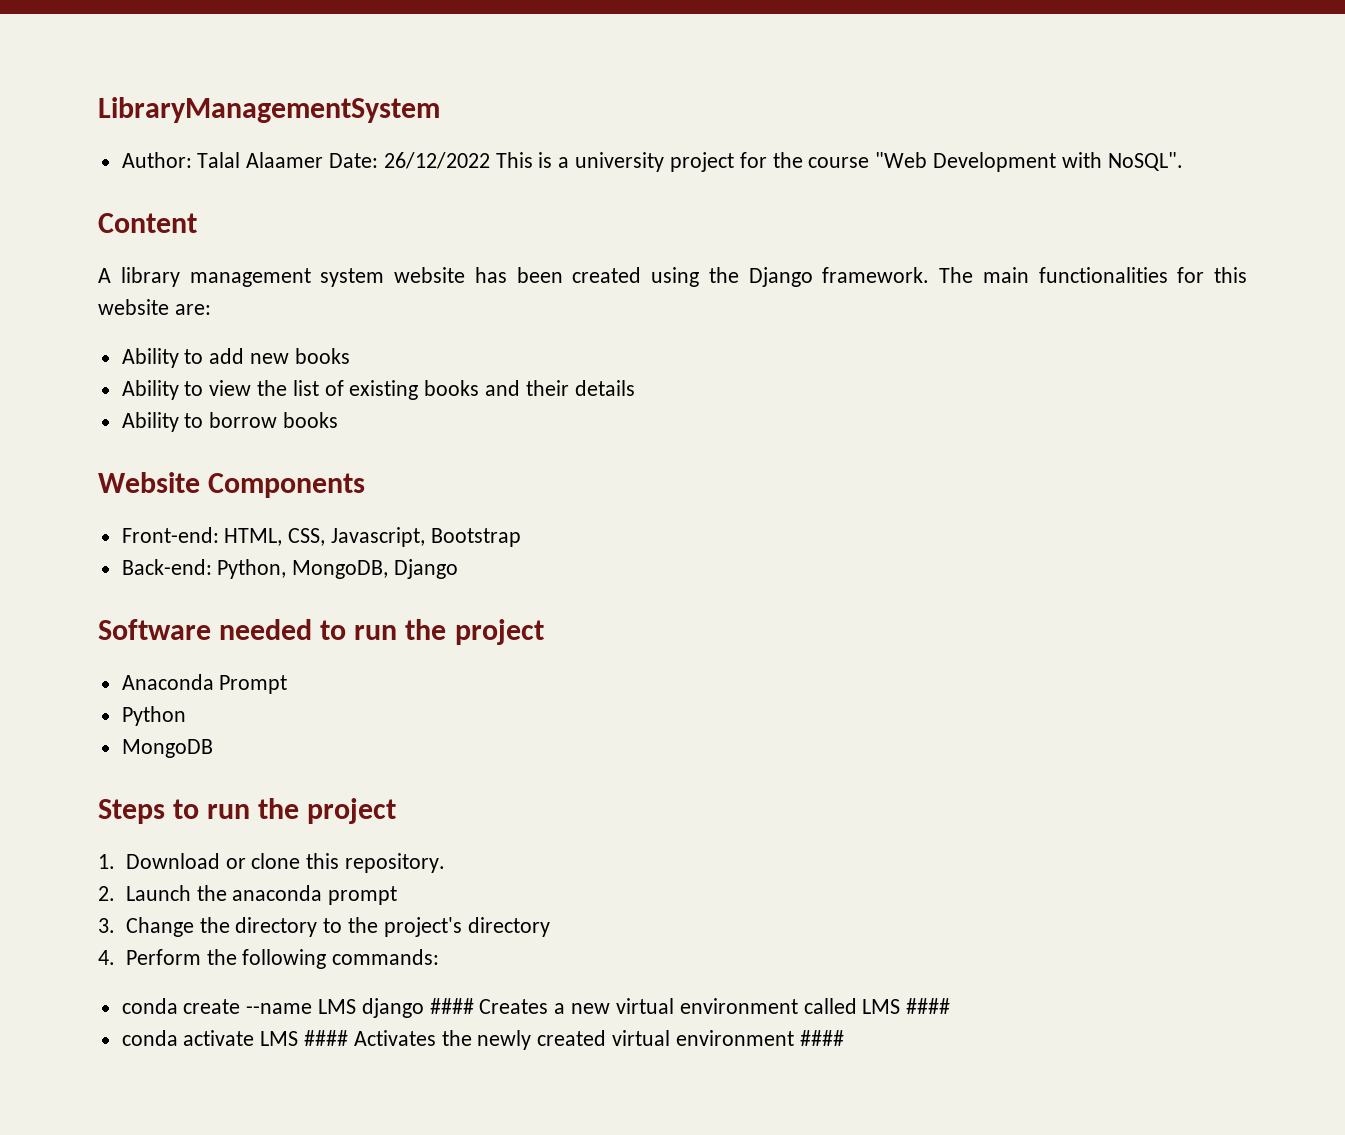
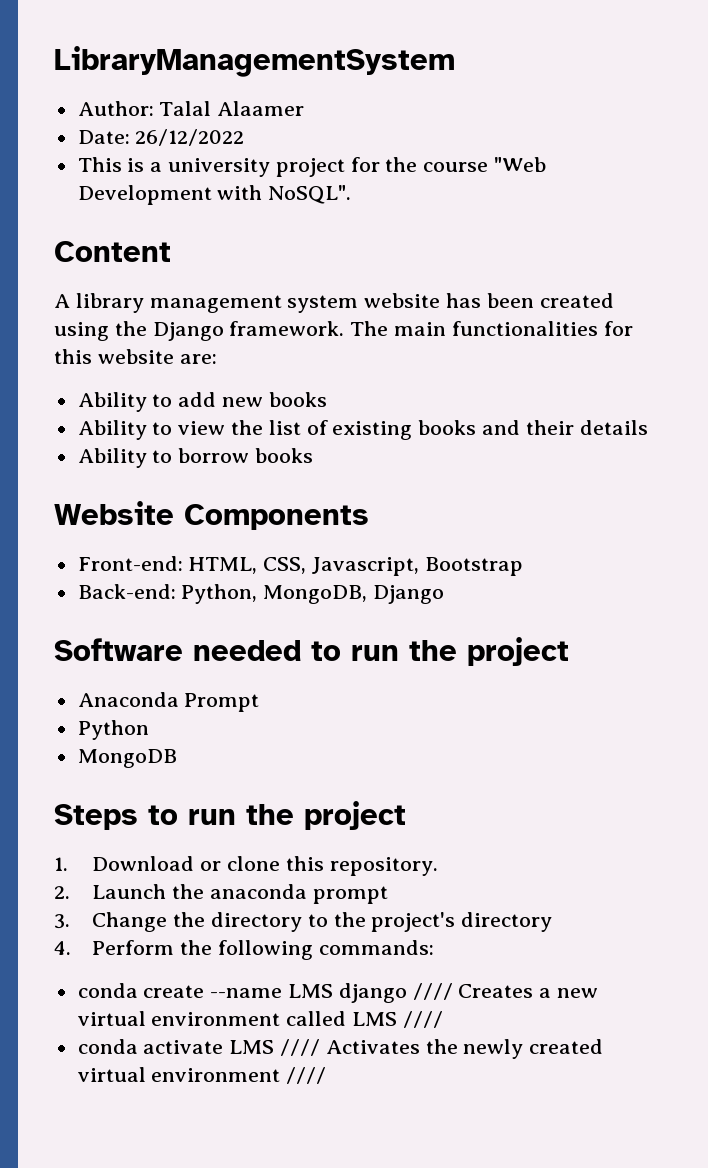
- Author: Talal Alaamer Date: 26/12/2022 This is a university project for the course "Web Development with NoSQL".
+ Author: Talal Alaamer
+ Date: 26/12/2022
+ This is a university project for the course "Web Development with NoSQL".
- conda create --name LMS django #### Creates a new virtual environment called LMS ####
+ conda create --name LMS django //// Creates a new virtual environment called LMS ////
- conda activate LMS #### Activates the newly created virtual environment ####
+ conda activate LMS //// Activates the newly created virtual environment ////

